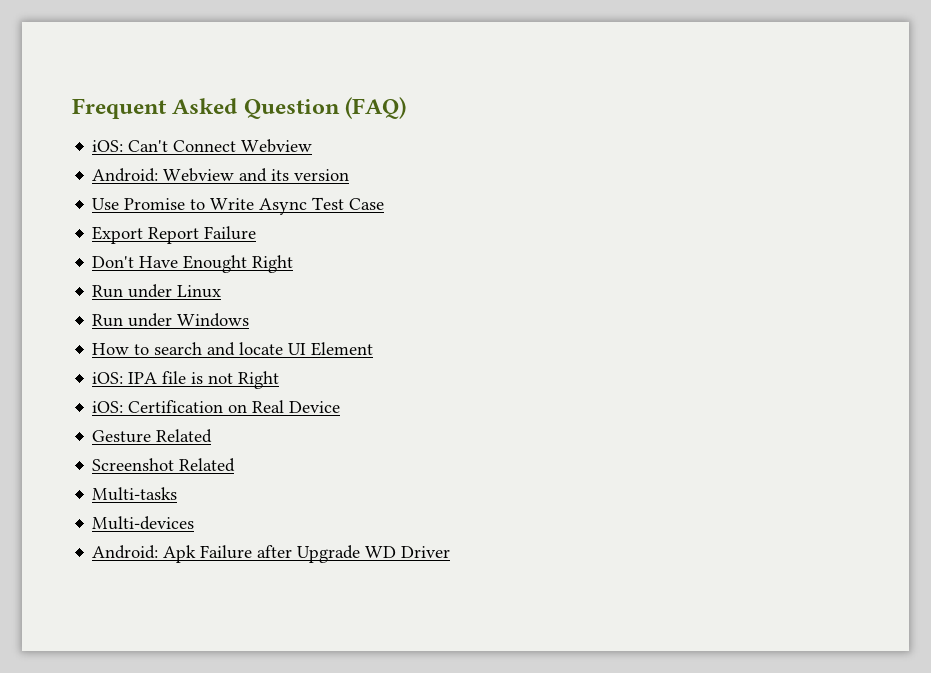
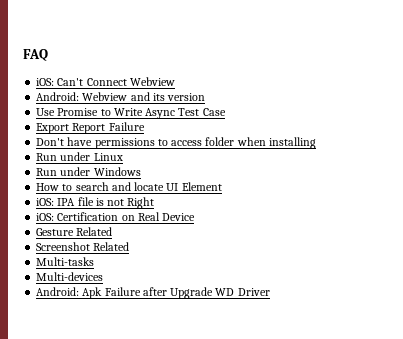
- Frequent Asked Question (FAQ)
+ FAQ
- Don't Have Enought Right
+ Don't have permissions to access folder when installing

